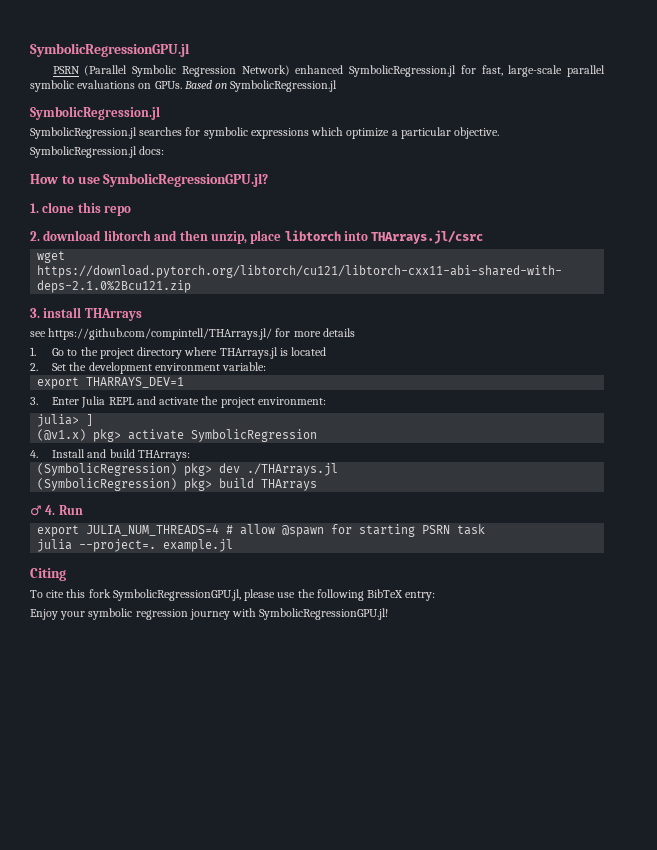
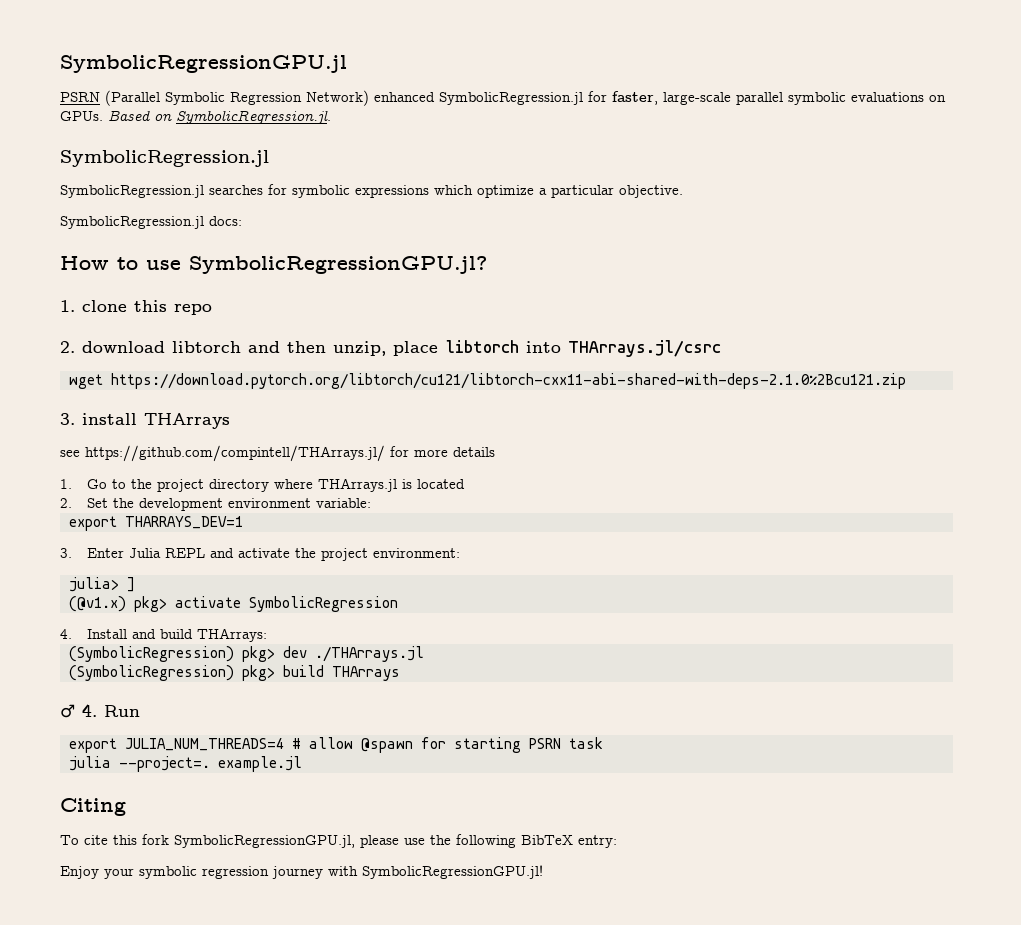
- PSRN (Parallel Symbolic Regression Network) enhanced SymbolicRegression.jl for fast, large-scale parallel symbolic evaluations on GPUs.
+ PSRN (Parallel Symbolic Regression Network) enhanced SymbolicRegression.jl for faster, large-scale parallel symbolic evaluations on GPUs.
- Based on SymbolicRegression.jl
+ Based on SymbolicRegression.jl.

